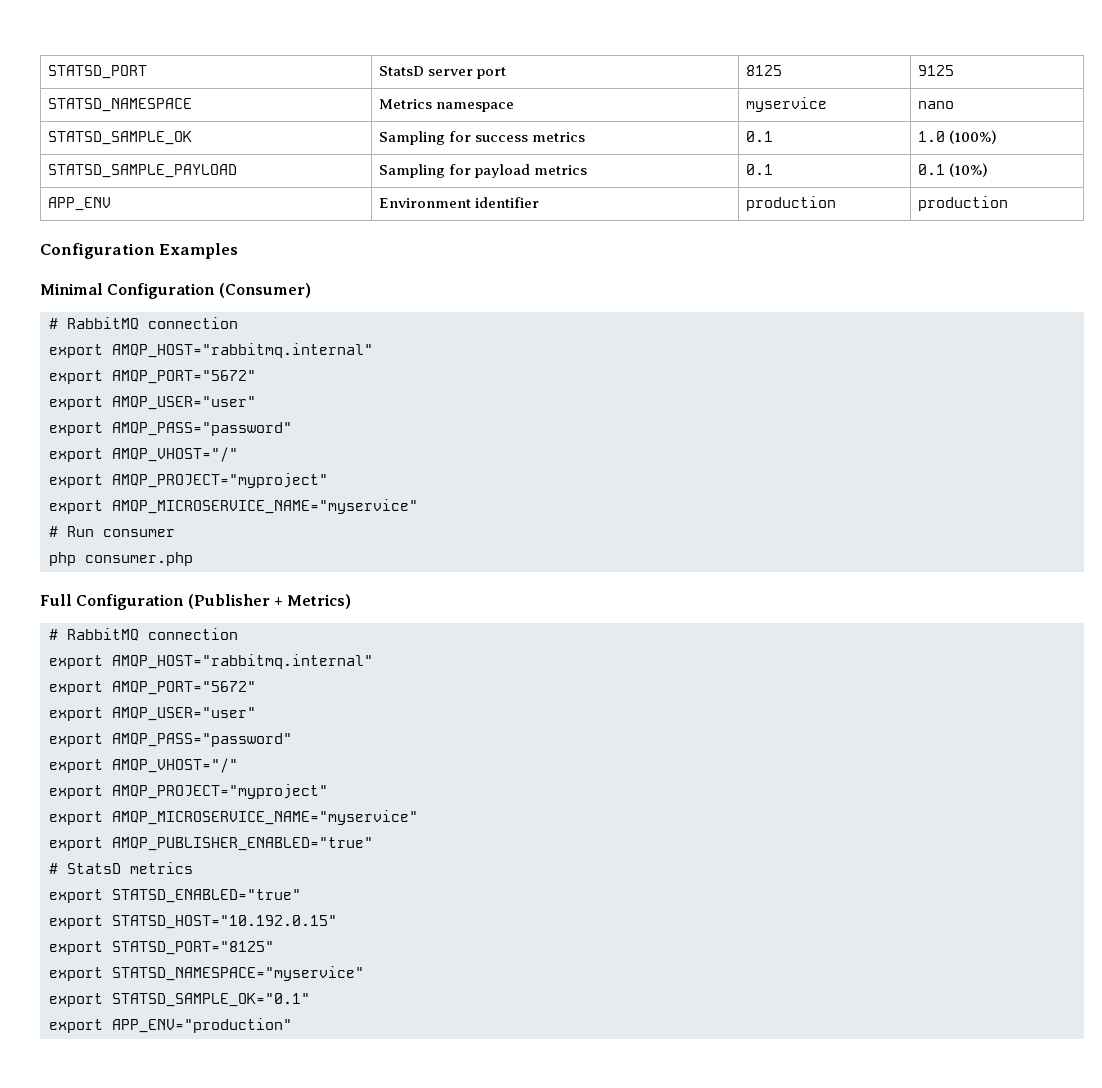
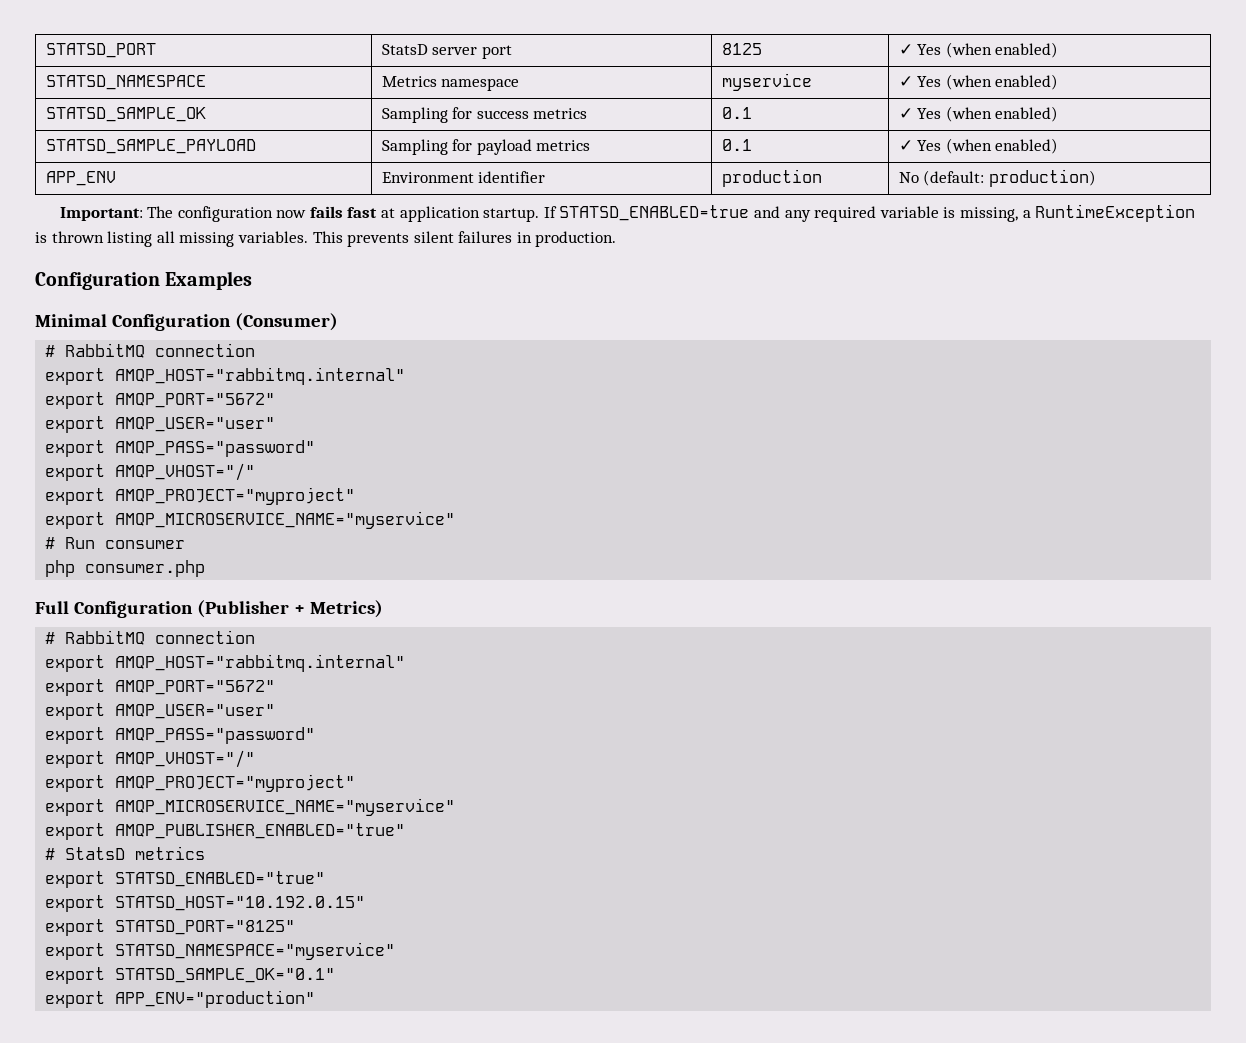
- STATSD_PORT | StatsD server port | 8125 | 9125
+ STATSD_PORT | StatsD server port | 8125 | ✓ Yes (when enabled)
- STATSD_NAMESPACE | Metrics namespace | myservice | nano
+ STATSD_NAMESPACE | Metrics namespace | myservice | ✓ Yes (when enabled)
- STATSD_SAMPLE_OK | Sampling for success metrics | 0.1 | 1.0 (100%)
+ STATSD_SAMPLE_OK | Sampling for success metrics | 0.1 | ✓ Yes (when enabled)
- STATSD_SAMPLE_PAYLOAD | Sampling for payload metrics | 0.1 | 0.1 (10%)
+ STATSD_SAMPLE_PAYLOAD | Sampling for payload metrics | 0.1 | ✓ Yes (when enabled)
- APP_ENV | Environment identifier | production | production
+ APP_ENV | Environment identifier | production | No (default: production)
+ Important: The configuration now fails fast at application startup. If STATSD_ENABLED=true and any required variable is missing, a RuntimeException is thrown listing all missing variables. This prevents silent failures in production.

